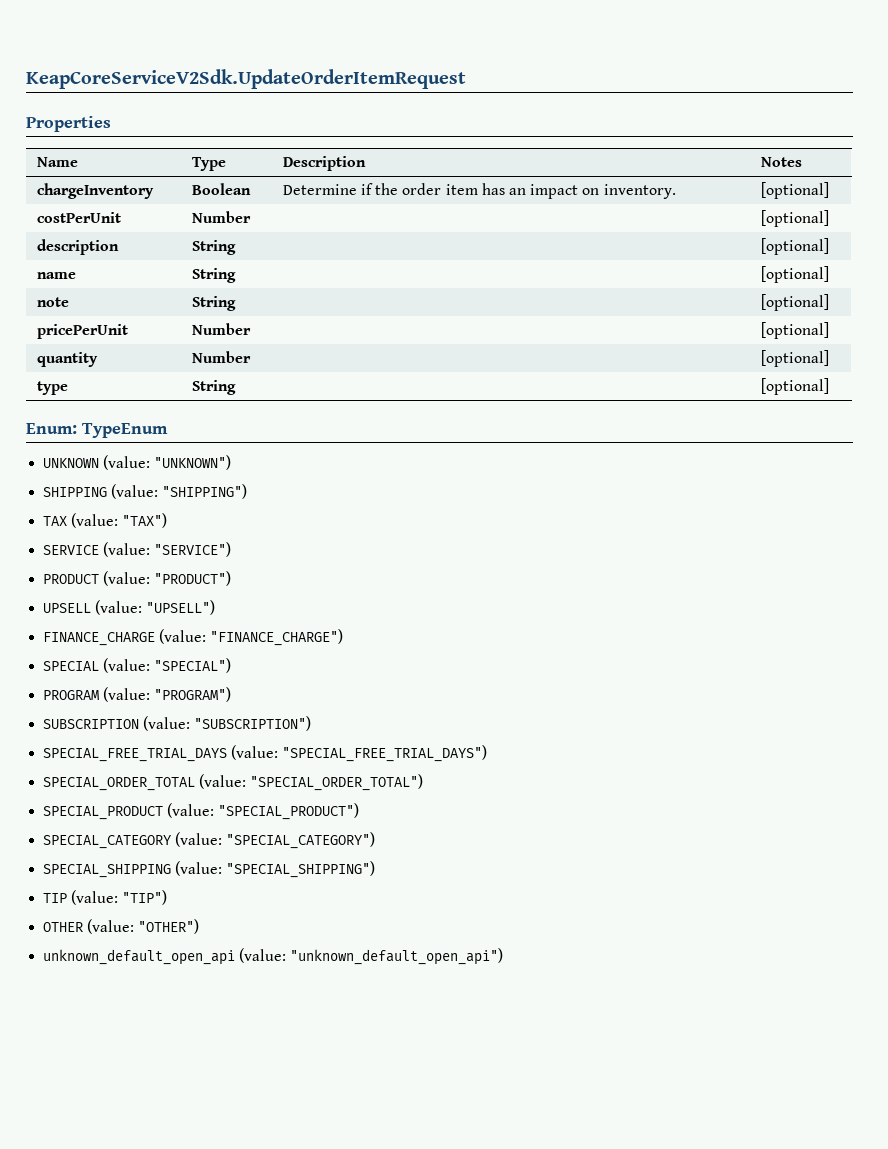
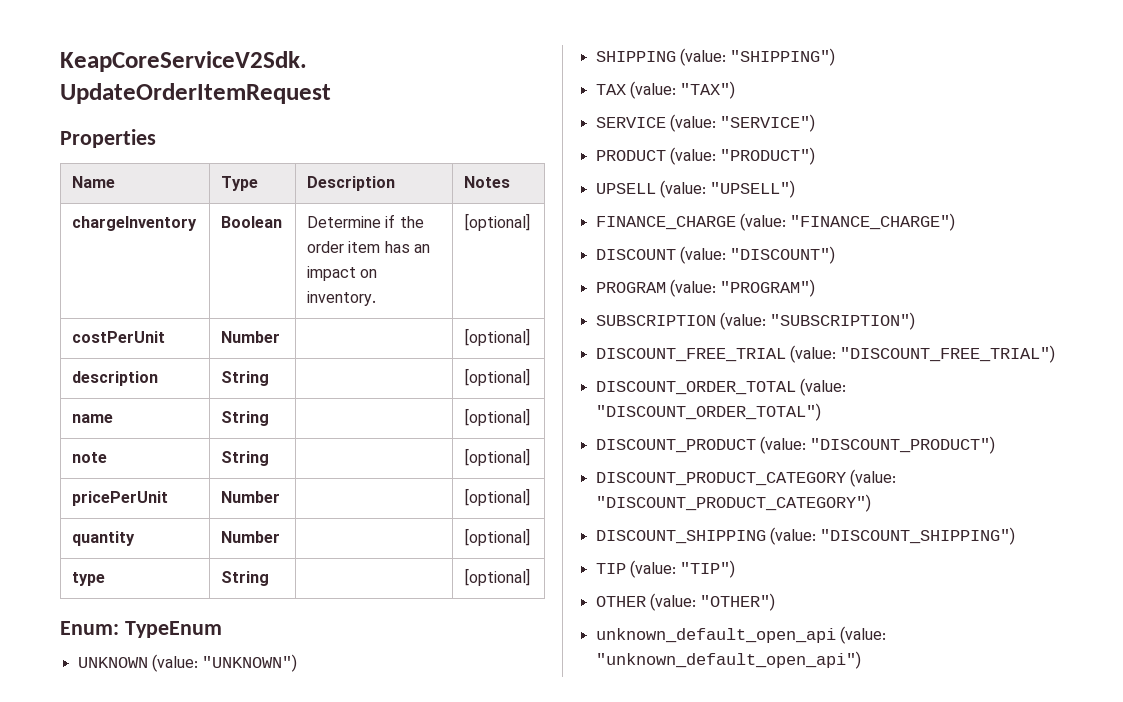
- SPECIAL (value: "SPECIAL")
+ DISCOUNT (value: "DISCOUNT")
- SPECIAL_FREE_TRIAL_DAYS (value: "SPECIAL_FREE_TRIAL_DAYS")
- SPECIAL_ORDER_TOTAL (value: "SPECIAL_ORDER_TOTAL")
- SPECIAL_PRODUCT (value: "SPECIAL_PRODUCT")
- SPECIAL_CATEGORY (value: "SPECIAL_CATEGORY")
- SPECIAL_SHIPPING (value: "SPECIAL_SHIPPING")
+ DISCOUNT_FREE_TRIAL (value: "DISCOUNT_FREE_TRIAL")
+ DISCOUNT_ORDER_TOTAL (value: "DISCOUNT_ORDER_TOTAL")
+ DISCOUNT_PRODUCT (value: "DISCOUNT_PRODUCT")
+ DISCOUNT_PRODUCT_CATEGORY (value: "DISCOUNT_PRODUCT_CATEGORY")
+ DISCOUNT_SHIPPING (value: "DISCOUNT_SHIPPING")

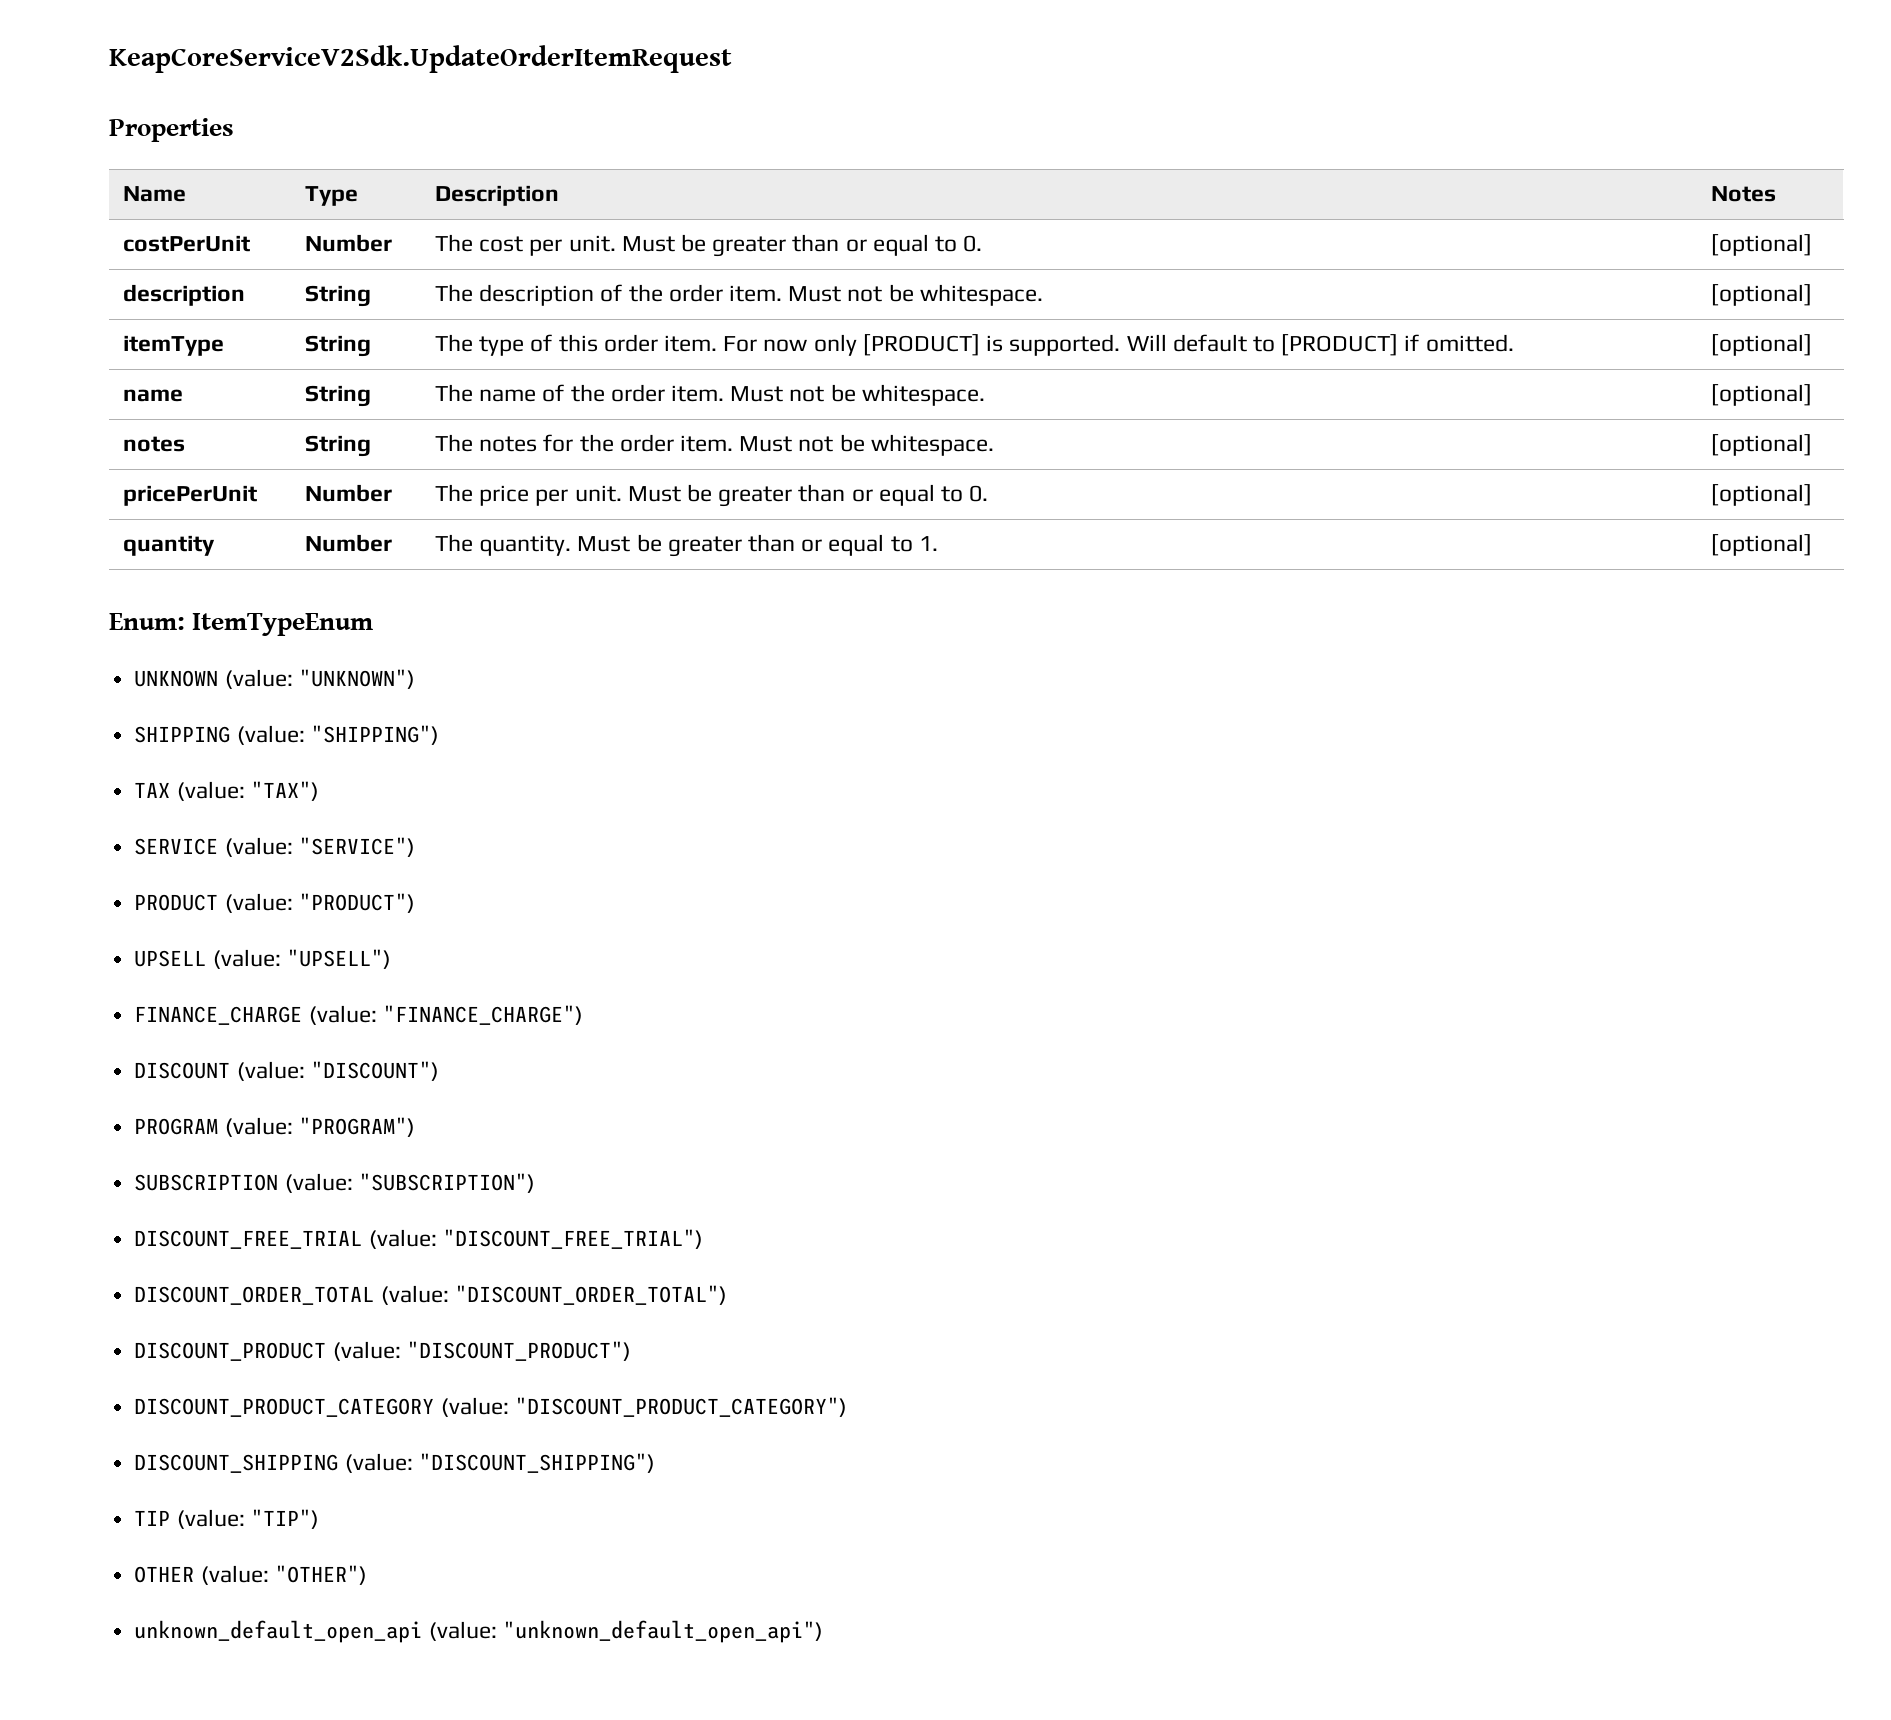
- chargeInventory | Boolean | Determine if the order item has an impact on inventory. | [optional]
- costPerUnit | Number | | [optional]
- description | String | | [optional]
- name | String | | [optional]
- note | String | | [optional]
- pricePerUnit | Number | | [optional]
- quantity | Number | | [optional]
- type | String | | [optional]
+ costPerUnit | Number | The cost per unit. Must be greater than or equal to 0. | [optional]
+ description | String | The description of the order item. Must not be whitespace. | [optional]
+ itemType | String | The type of this order item. For now only [PRODUCT] is supported. Will default to [PRODUCT] if omitted. | [optional]
+ name | String | The name of the order item. Must not be whitespace. | [optional]
+ notes | String | The notes for the order item. Must not be whitespace. | [optional]
+ pricePerUnit | Number | The price per unit. Must be greater than or equal to 0. | [optional]
+ quantity | Number | The quantity. Must be greater than or equal to 1. | [optional]
- Enum: TypeEnum
+ Enum: ItemTypeEnum

